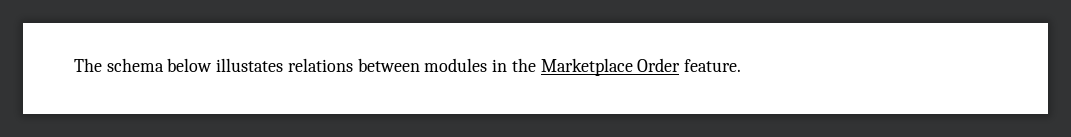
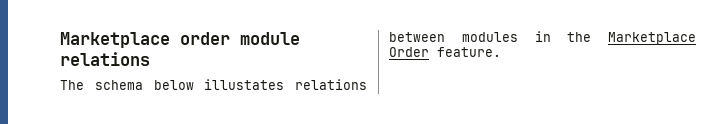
+ Marketplace order module relations

